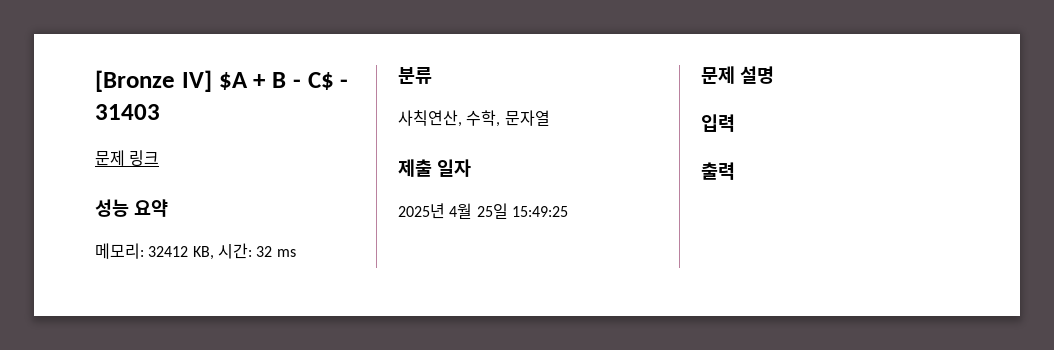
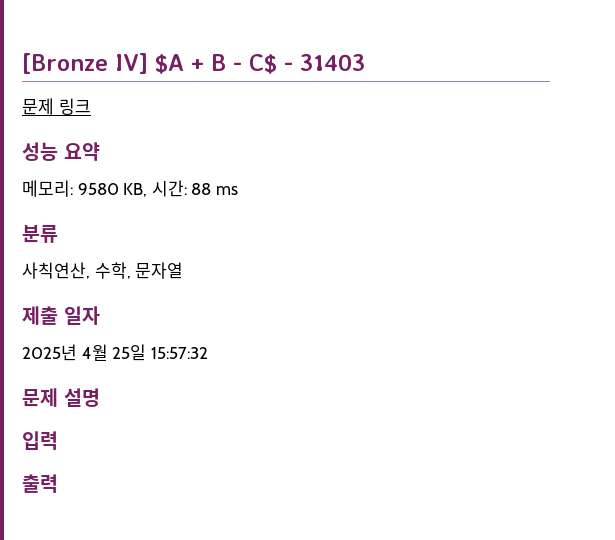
- 메모리: 32412 KB, 시간: 32 ms
+ 메모리: 9580 KB, 시간: 88 ms
- 2025년 4월 25일 15:49:25
+ 2025년 4월 25일 15:57:32

